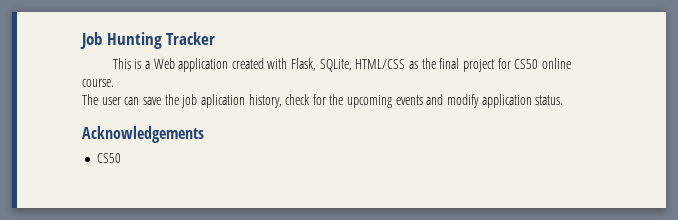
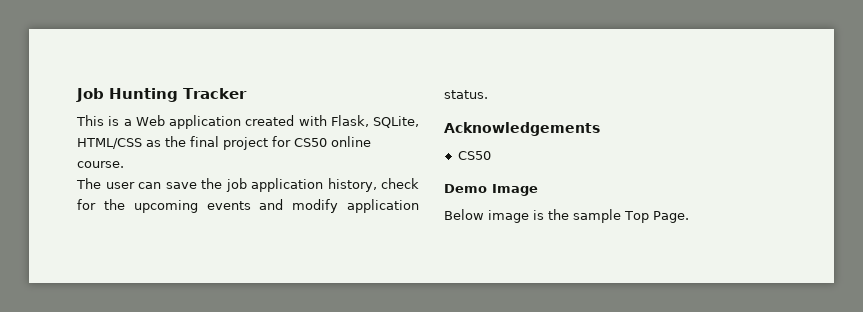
- The user can save the job aplication history, check for the upcoming events and modify application status.
+ The user can save the job application history, check for the upcoming events and modify application status.
+ Demo Image
+ Below image is the sample Top Page.

